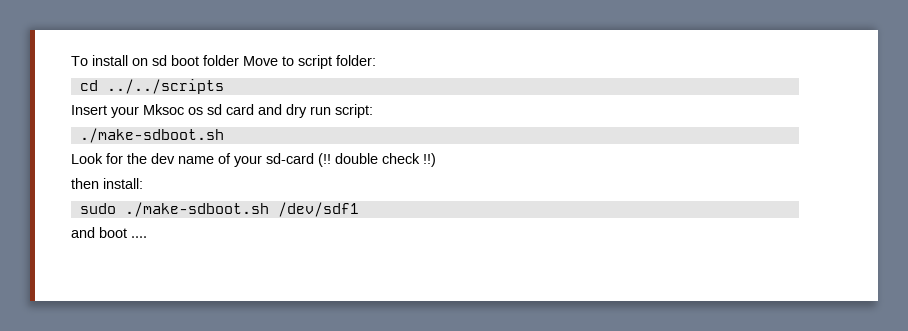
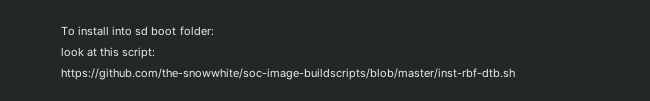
- To install on sd boot folder Move to script folder:
- cd ../../scripts
- Insert your Mksoc os sd card and dry run script:
- ./make-sdboot.sh
- Look for the dev name of your sd-card (!! double check !!)
- then install:
- sudo ./make-sdboot.sh /dev/sdf1
- and boot ....
+ To install into sd boot folder:
+ look at this script:
+ https://github.com/the-snowwhite/soc-image-buildscripts/blob/master/inst-rbf-dtb.sh

